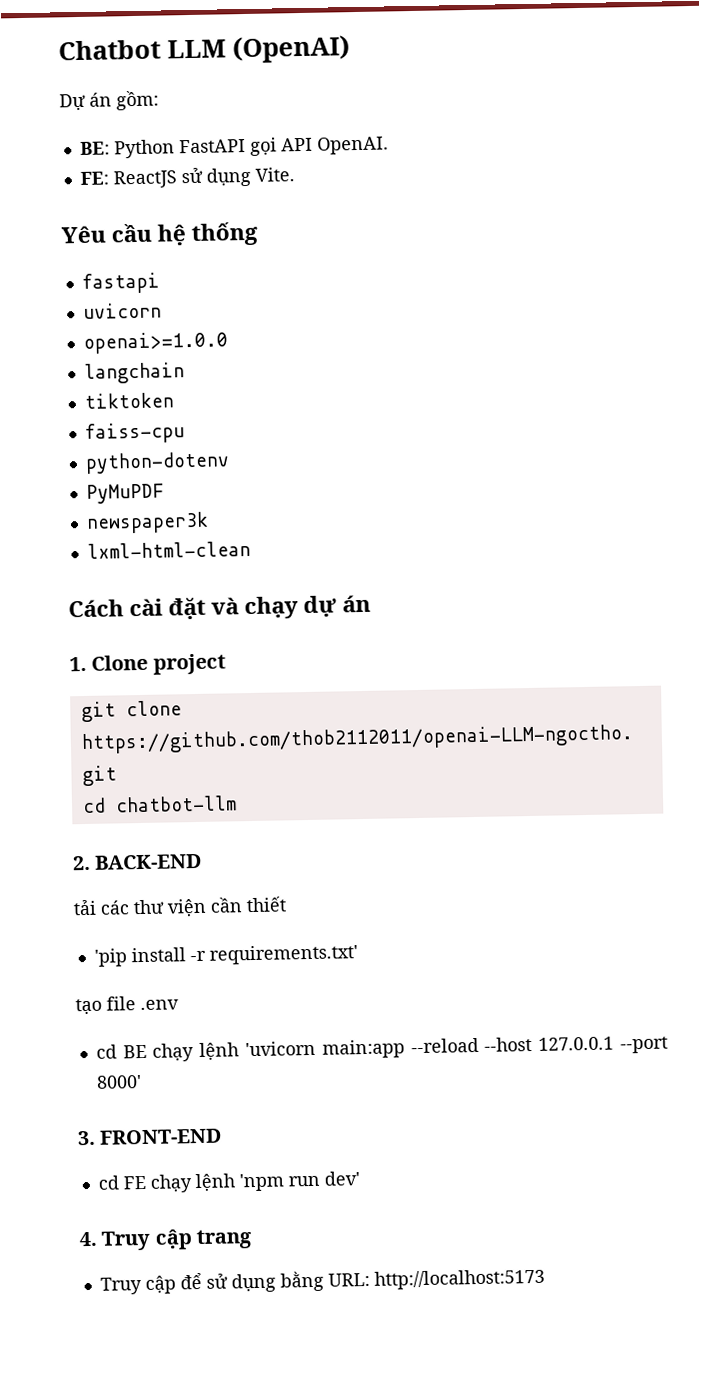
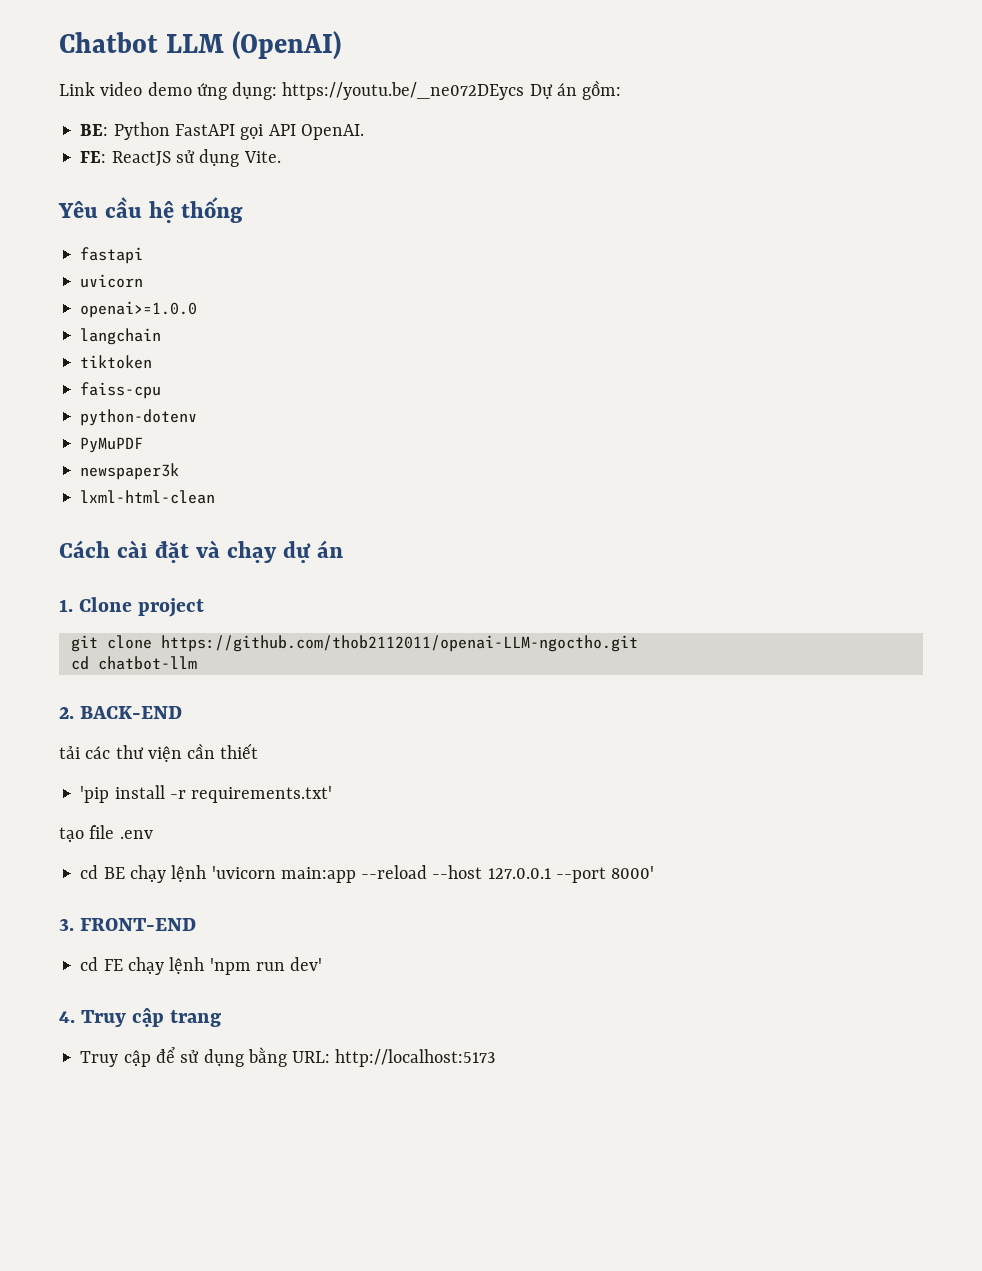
- Dự án gồm:
+ Link video demo ứng dụng: https://youtu.be/_ne072DEycs Dự án gồm:

